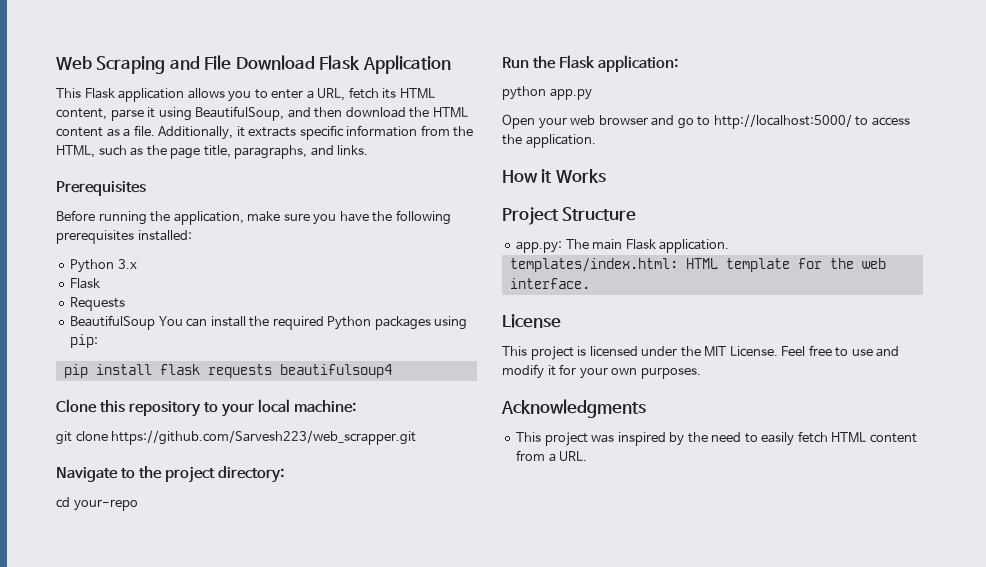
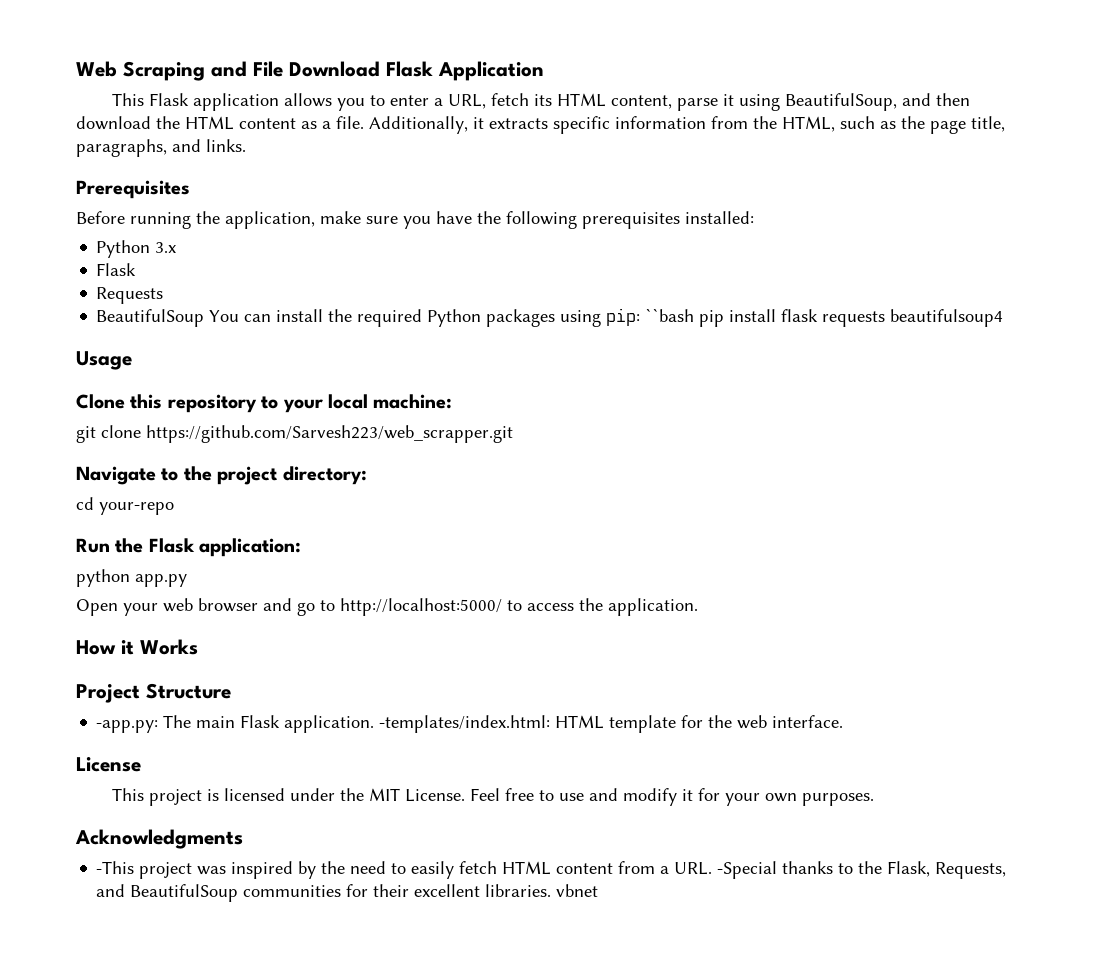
- BeautifulSoup You can install the required Python packages using pip:
- pip install flask requests beautifulsoup4
+ BeautifulSoup You can install the required Python packages using pip: ``bash pip install flask requests beautifulsoup4
+ Usage
- app.py: The main Flask application.
- templates/index.html: HTML template for the web interface.
+ -app.py: The main Flask application. -templates/index.html: HTML template for the web interface.
- This project was inspired by the need to easily fetch HTML content from a URL.
+ -This project was inspired by the need to easily fetch HTML content from a URL. -Special thanks to the Flask, Requests, and BeautifulSoup communities for their excellent libraries. vbnet

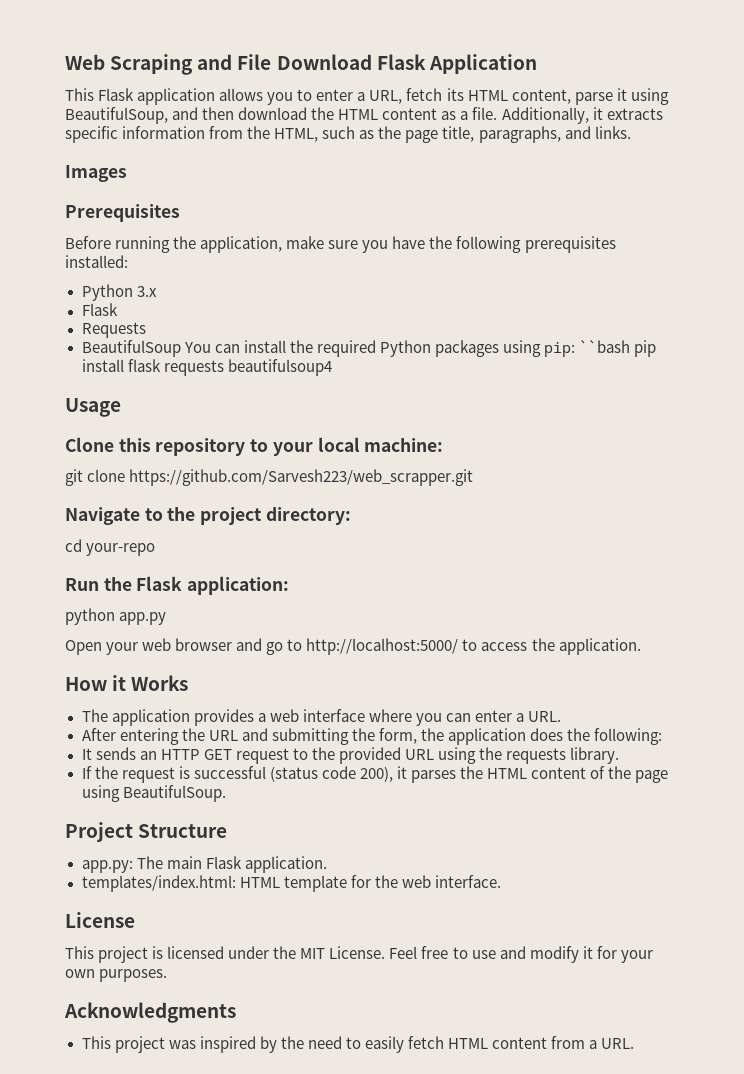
+ Images
+ The application provides a web interface where you can enter a URL.
+ After entering the URL and submitting the form, the application does the following:
+ It sends an HTTP GET request to the provided URL using the requests library.
+ If the request is successful (status code 200), it parses the HTML content of the page using BeautifulSoup.
- -app.py: The main Flask application. -templates/index.html: HTML template for the web interface.
+ app.py: The main Flask application.
+ templates/index.html: HTML template for the web interface.
- -This project was inspired by the need to easily fetch HTML content from a URL. -Special thanks to the Flask, Requests, and BeautifulSoup communities for their excellent libraries. vbnet
+ This project was inspired by the need to easily fetch HTML content from a URL.

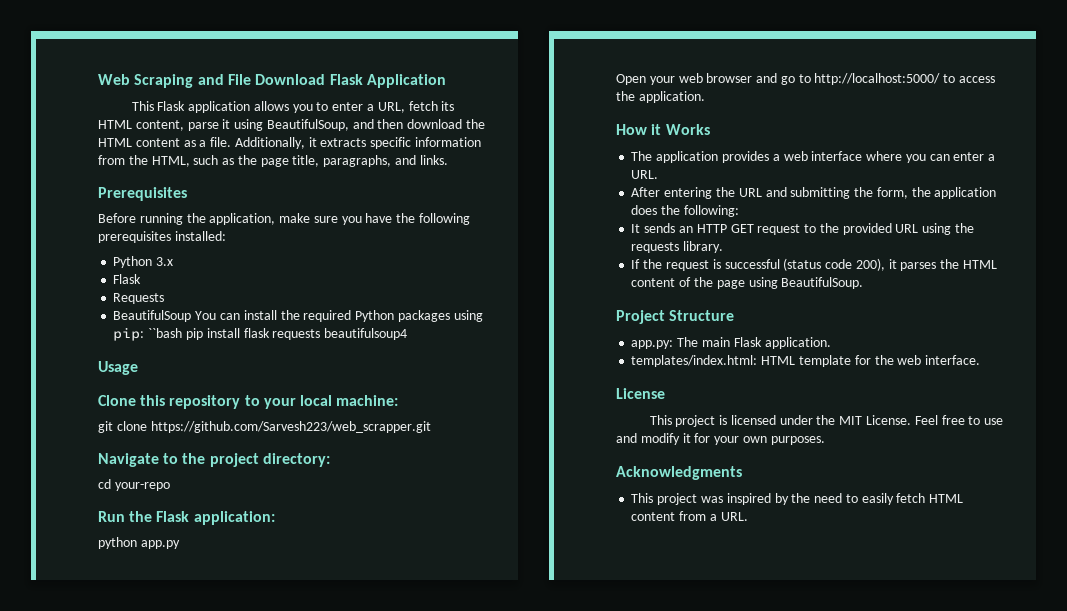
- Images

